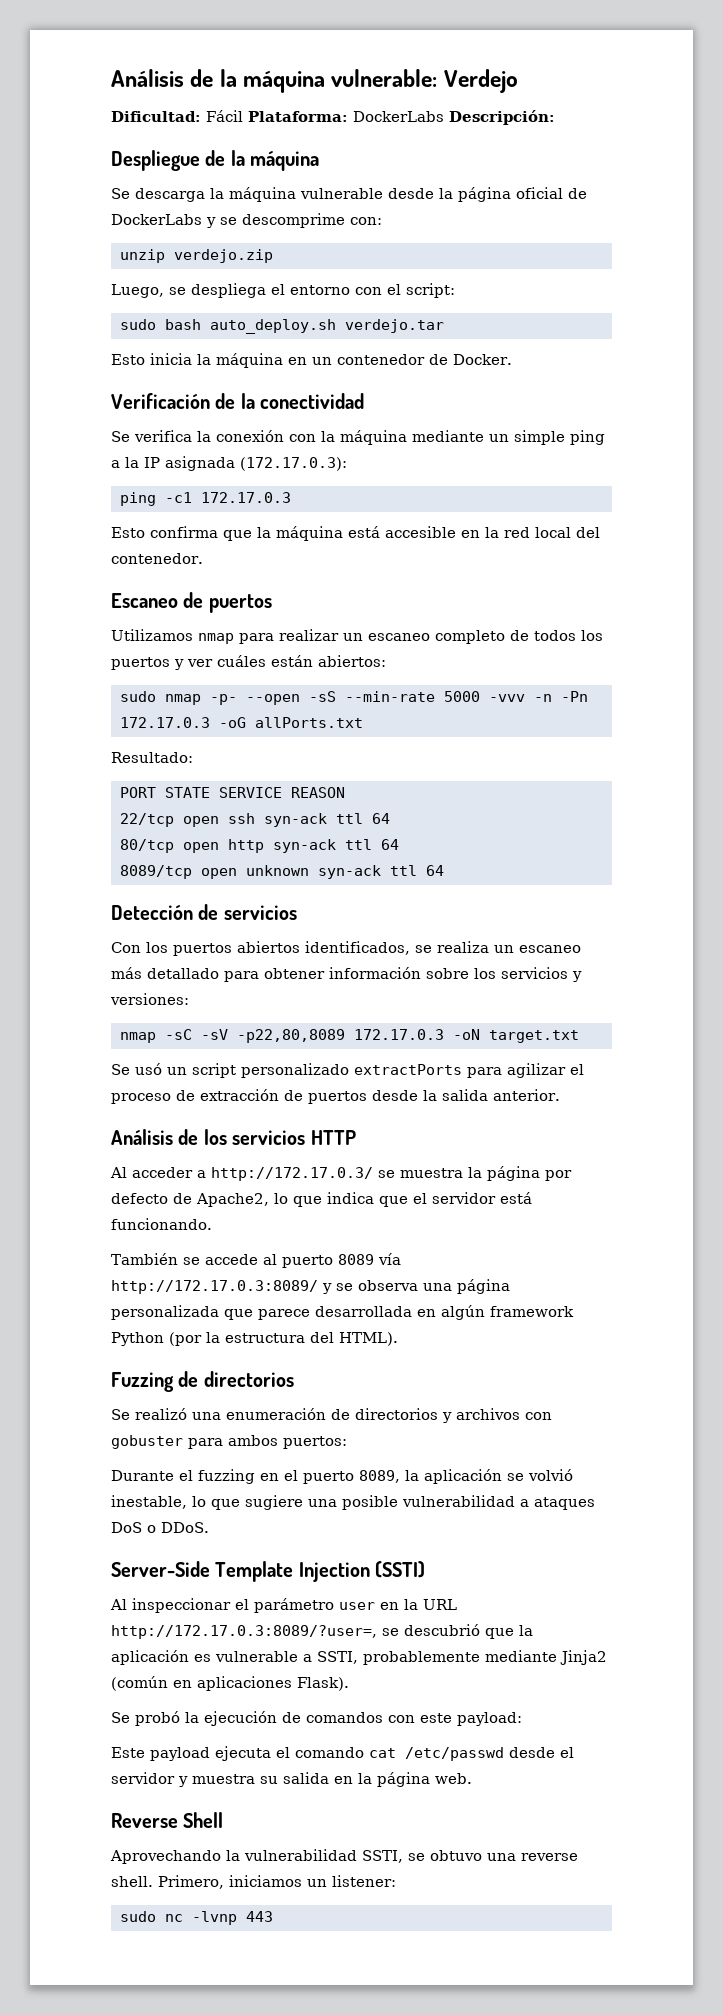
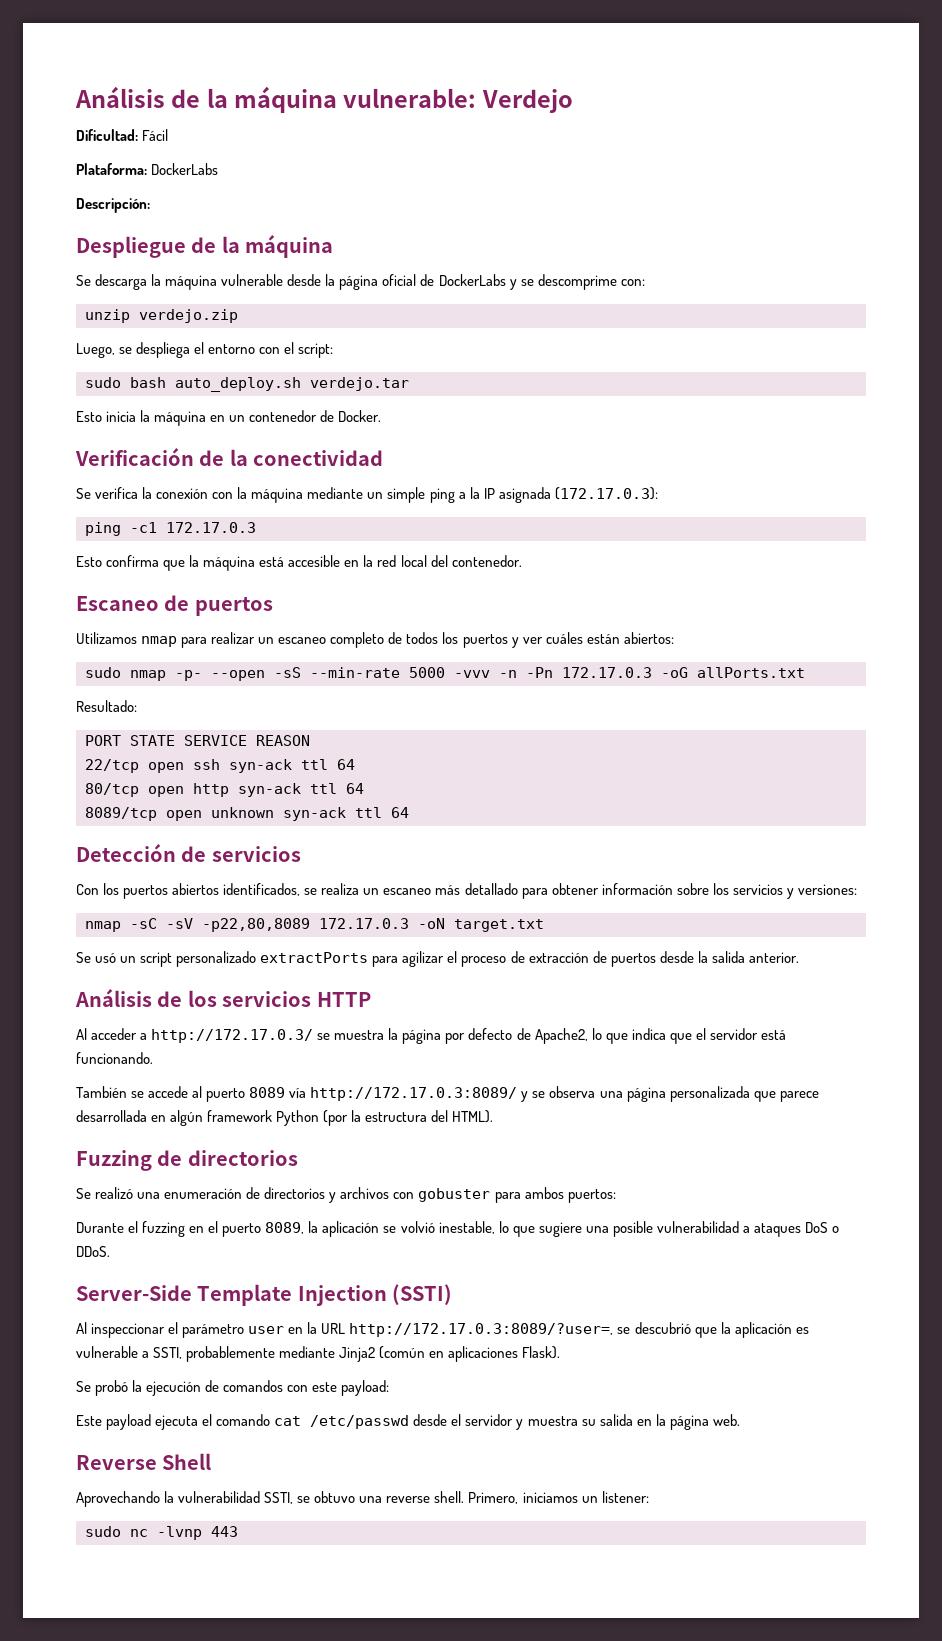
- Dificultad: Fácil Plataforma: DockerLabs Descripción:
+ Dificultad: Fácil
+ Plataforma: DockerLabs
+ Descripción:

